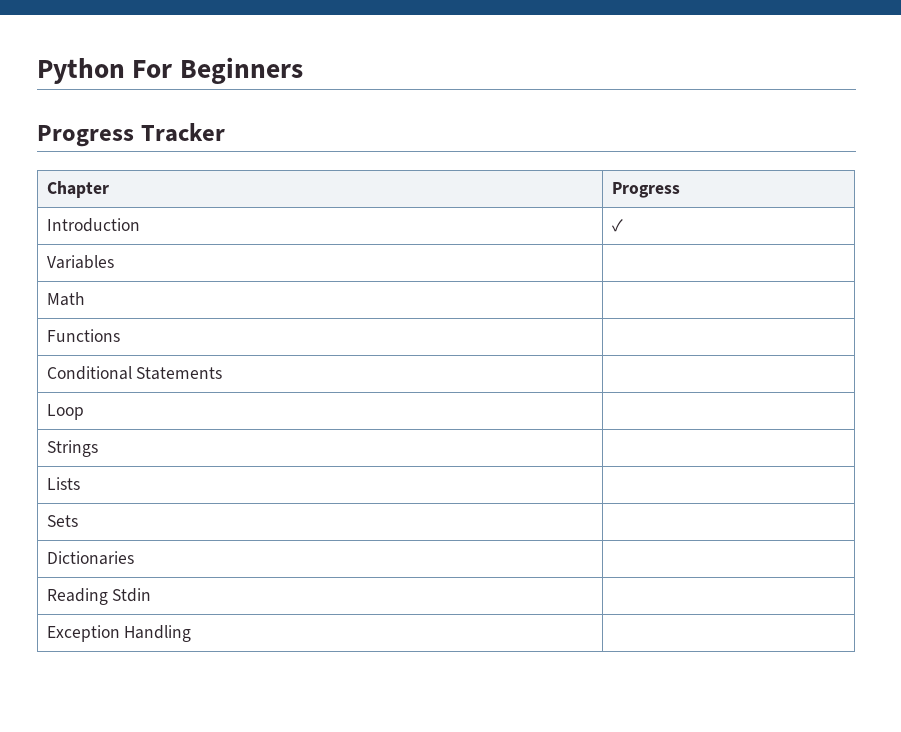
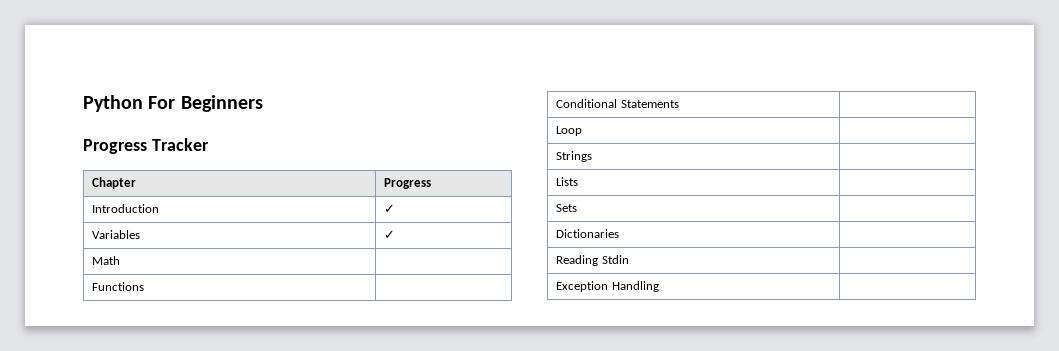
- Variables |
+ Variables | ✓

